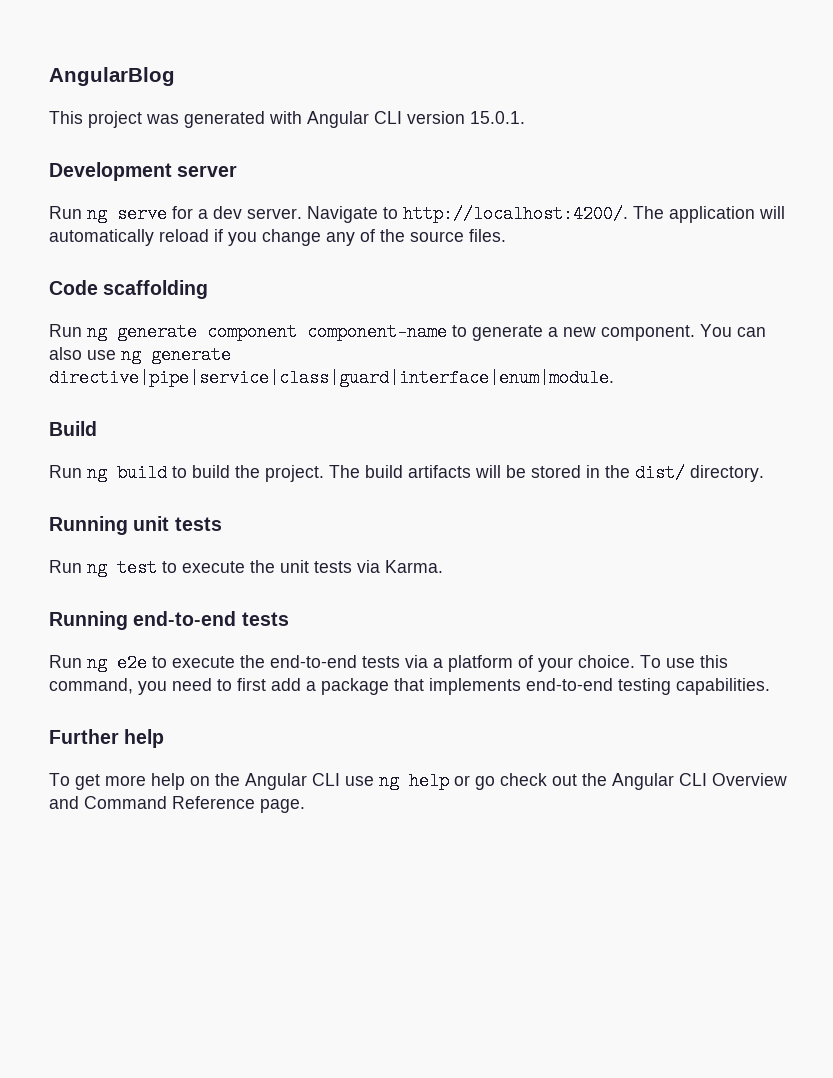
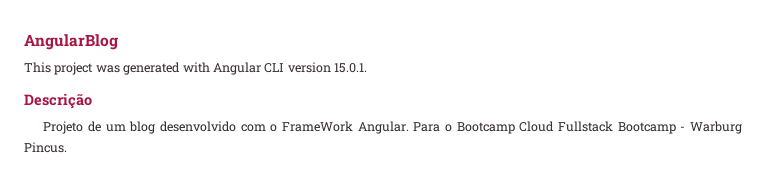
- Development server
- Run ng serve for a dev server. Navigate to http://localhost:4200/. The application will automatically reload if you change any of the source files.
- Code scaffolding
- Run ng generate component component-name to generate a new component. You can also use ng generate directive|pipe|service|class|guard|interface|enum|module.
- Build
- Run ng build to build the project. The build artifacts will be stored in the dist/ directory.
- Running unit tests
- Run ng test to execute the unit tests via Karma.
- Running end-to-end tests
- Run ng e2e to execute the end-to-end tests via a platform of your choice. To use this command, you need to first add a package that implements end-to-end testing capabilities.
- Further help
- To get more help on the Angular CLI use ng help or go check out the Angular CLI Overview and Command Reference page.
+ Descrição
+ Projeto de um blog desenvolvido com o FrameWork Angular. Para o Bootcamp Cloud Fullstack Bootcamp - Warburg Pincus.

